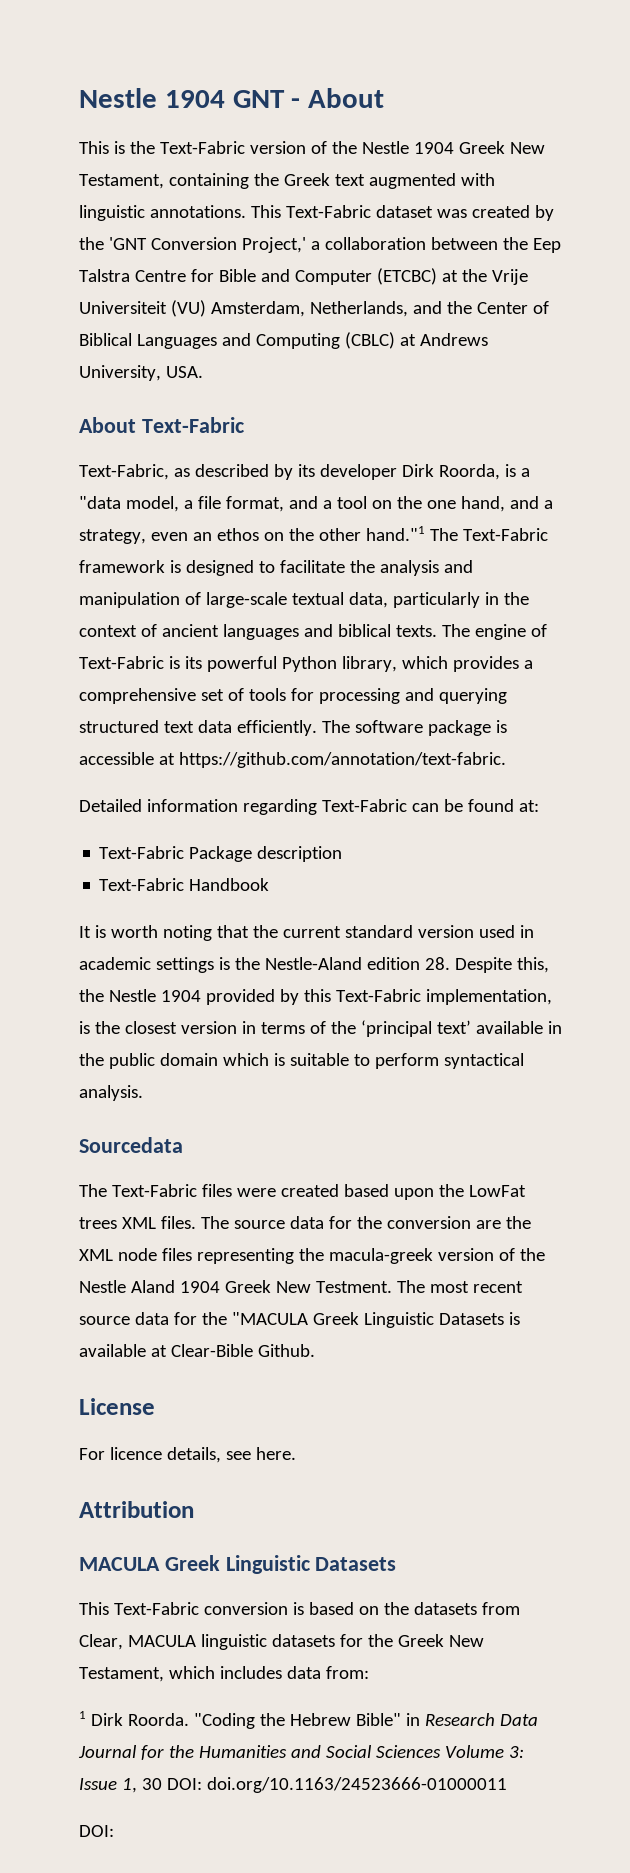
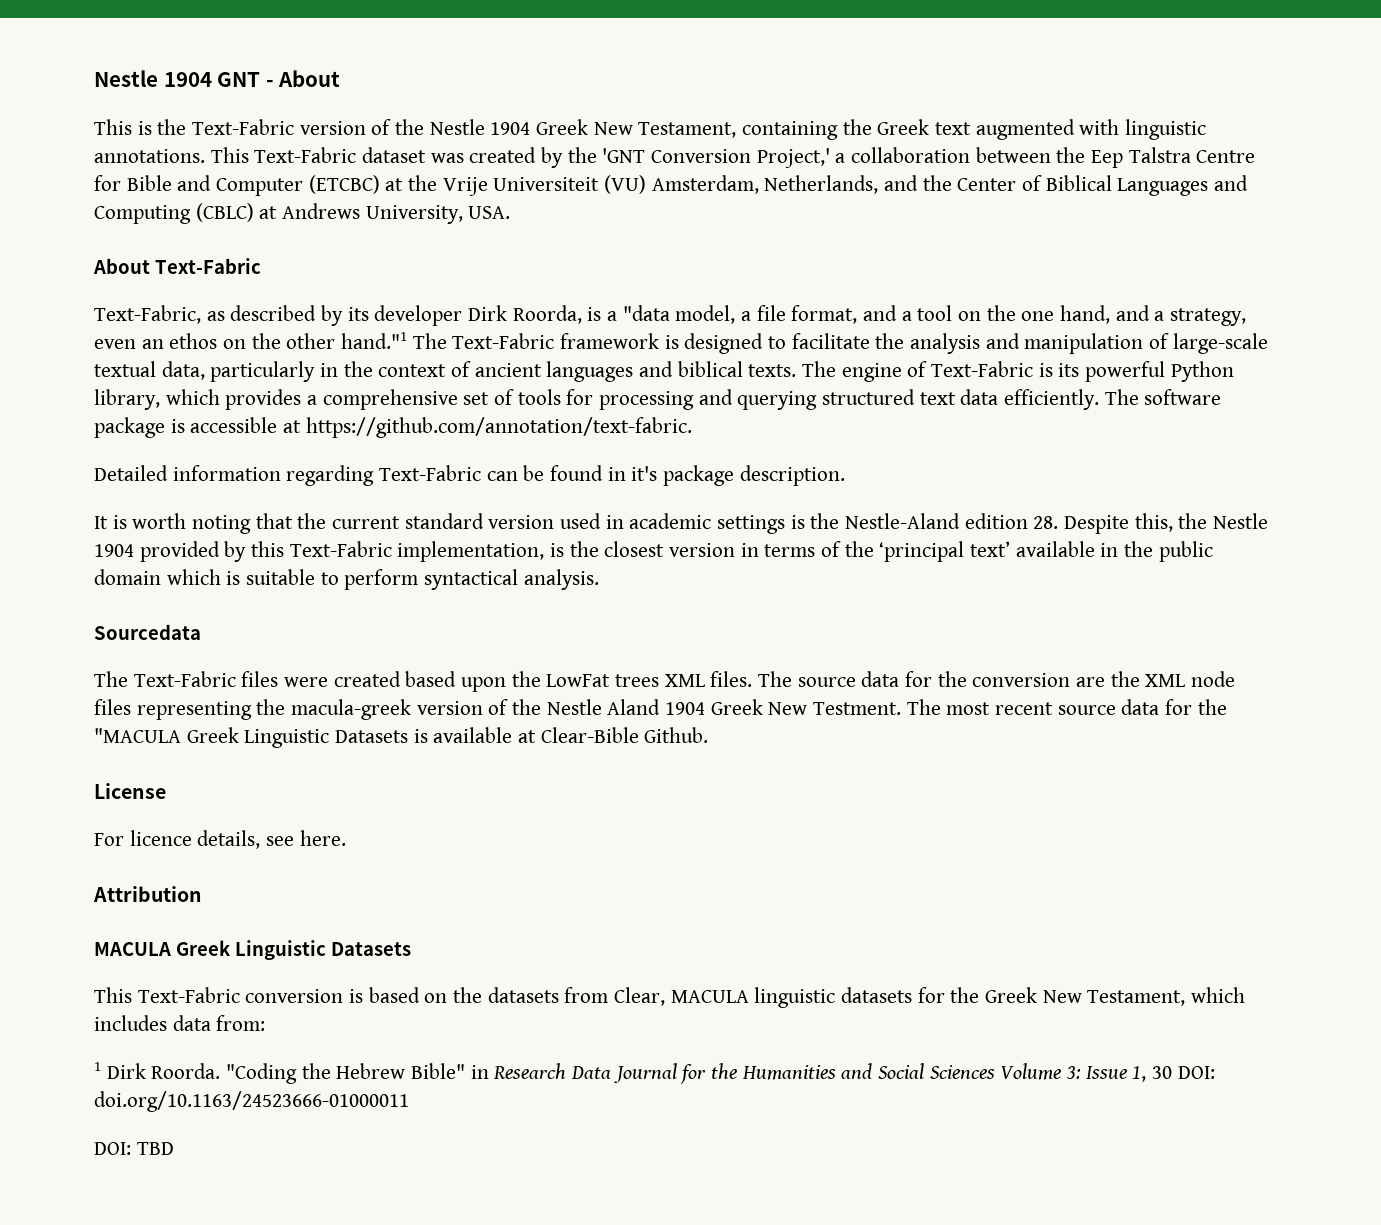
- Detailed information regarding Text-Fabric can be found at:
- Text-Fabric Package description
- Text-Fabric Handbook
+ Detailed information regarding Text-Fabric can be found in it's package description.
  "Coding the Hebrew Bible" in Research Data Journal for the Humanities and Social Sciences Volume 3: Issue 1, 30 DOI: doi.org/10.1163/24523666-01000011
- DOI:
+ DOI: TBD

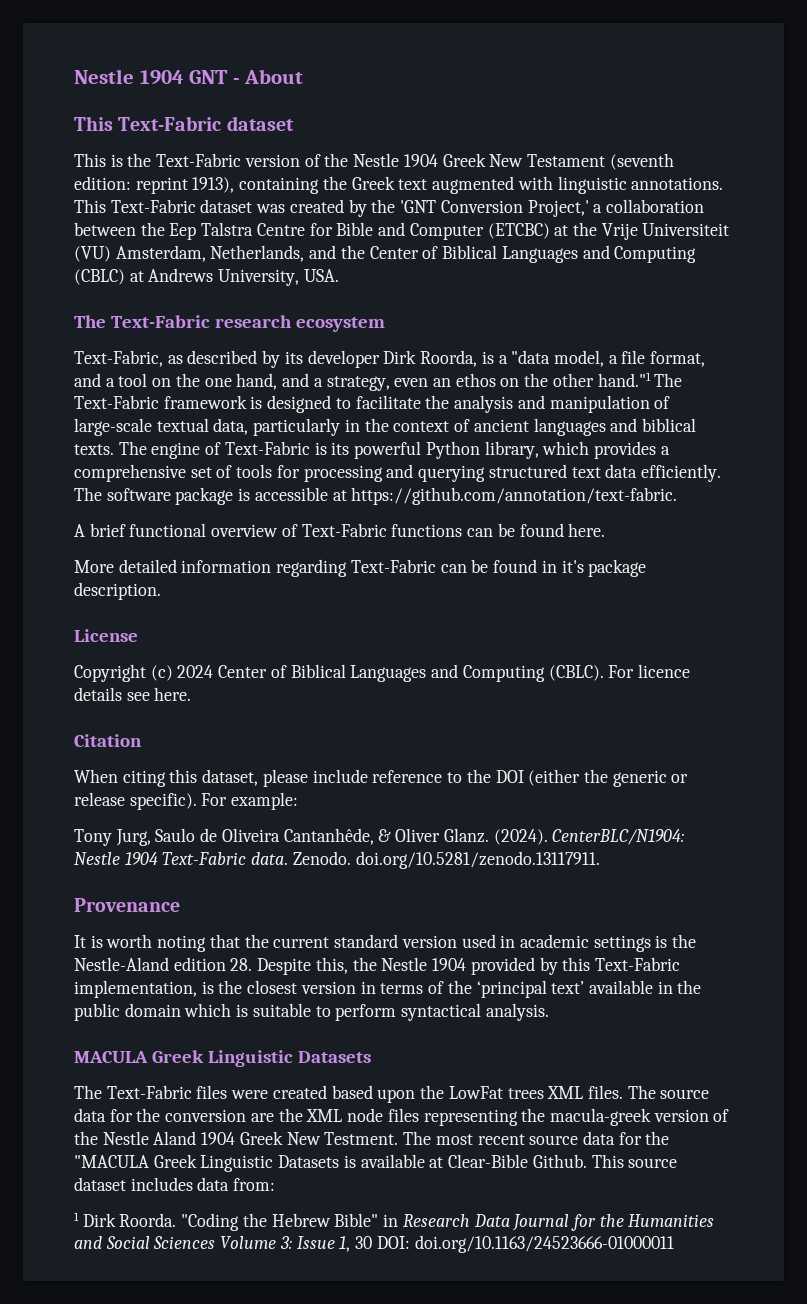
  Nestle 1904 GNT - About
+ This Text-Fabric dataset
- This is the Text-Fabric version of the Nestle 1904 Greek New Testament, containing the Greek text augmented with linguistic annotations.
+ This is the Text-Fabric version of the Nestle 1904 Greek New Testament (seventh edition: reprint 1913), containing the Greek text augmented with linguistic annotations.
- About Text-Fabric
+ The Text-Fabric research ecosystem
- Detailed information regarding Text-Fabric can be found in it's package description.
+ A brief functional overview of Text-Fabric functions can be found here.
+ More detailed information regarding Text-Fabric can be found in it's package description.
+ License
+ Copyright (c) 2024 Center of Biblical Languages and Computing (CBLC). For licence details see here.
+ Citation
+ When citing this dataset, please include reference to the DOI (either the generic or release specific). For example:
+ Tony Jurg, Saulo de Oliveira Cantanhêde, & Oliver Glanz. (2024). CenterBLC/N1904: Nestle 1904 Text-Fabric data. Zenodo. doi.org/10.5281/zenodo.13117911.
+ Provenance
- Sourcedata
+ MACULA Greek Linguistic Datasets
- The most recent source data for the "MACULA Greek Linguistic Datasets is available at Clear-Bible Github.
- License
- For licence details, see here.
- Attribution
- MACULA Greek Linguistic Datasets
- This Text-Fabric conversion is based on the datasets from Clear, MACULA linguistic datasets for the Greek New Testament, which includes data from:
+ The most recent source data for the "MACULA Greek Linguistic Datasets is available at Clear-Bible Github. This source dataset includes data from:
- DOI: TBD

